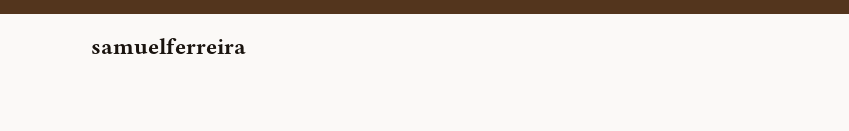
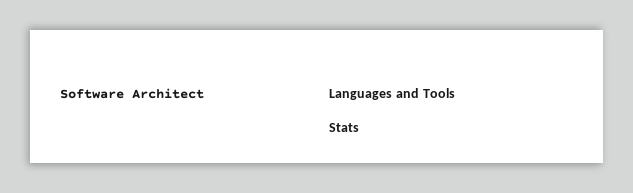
- samuelferreira
+ Software Architect
+ Languages and Tools
+ Stats

